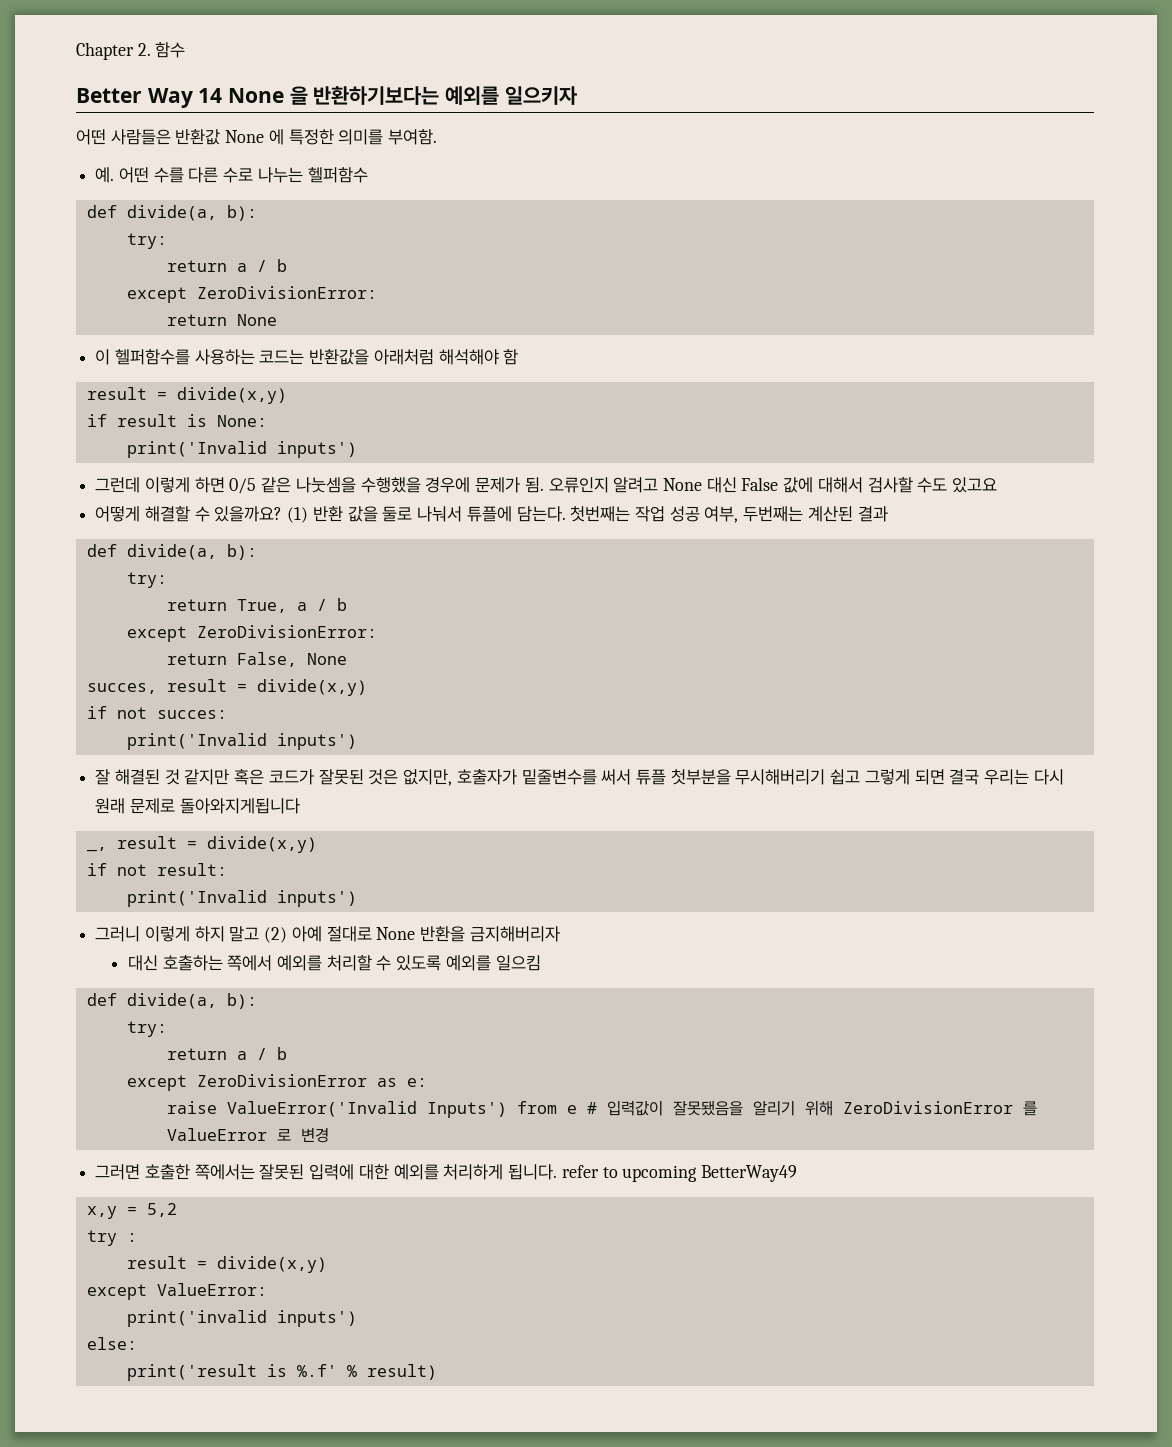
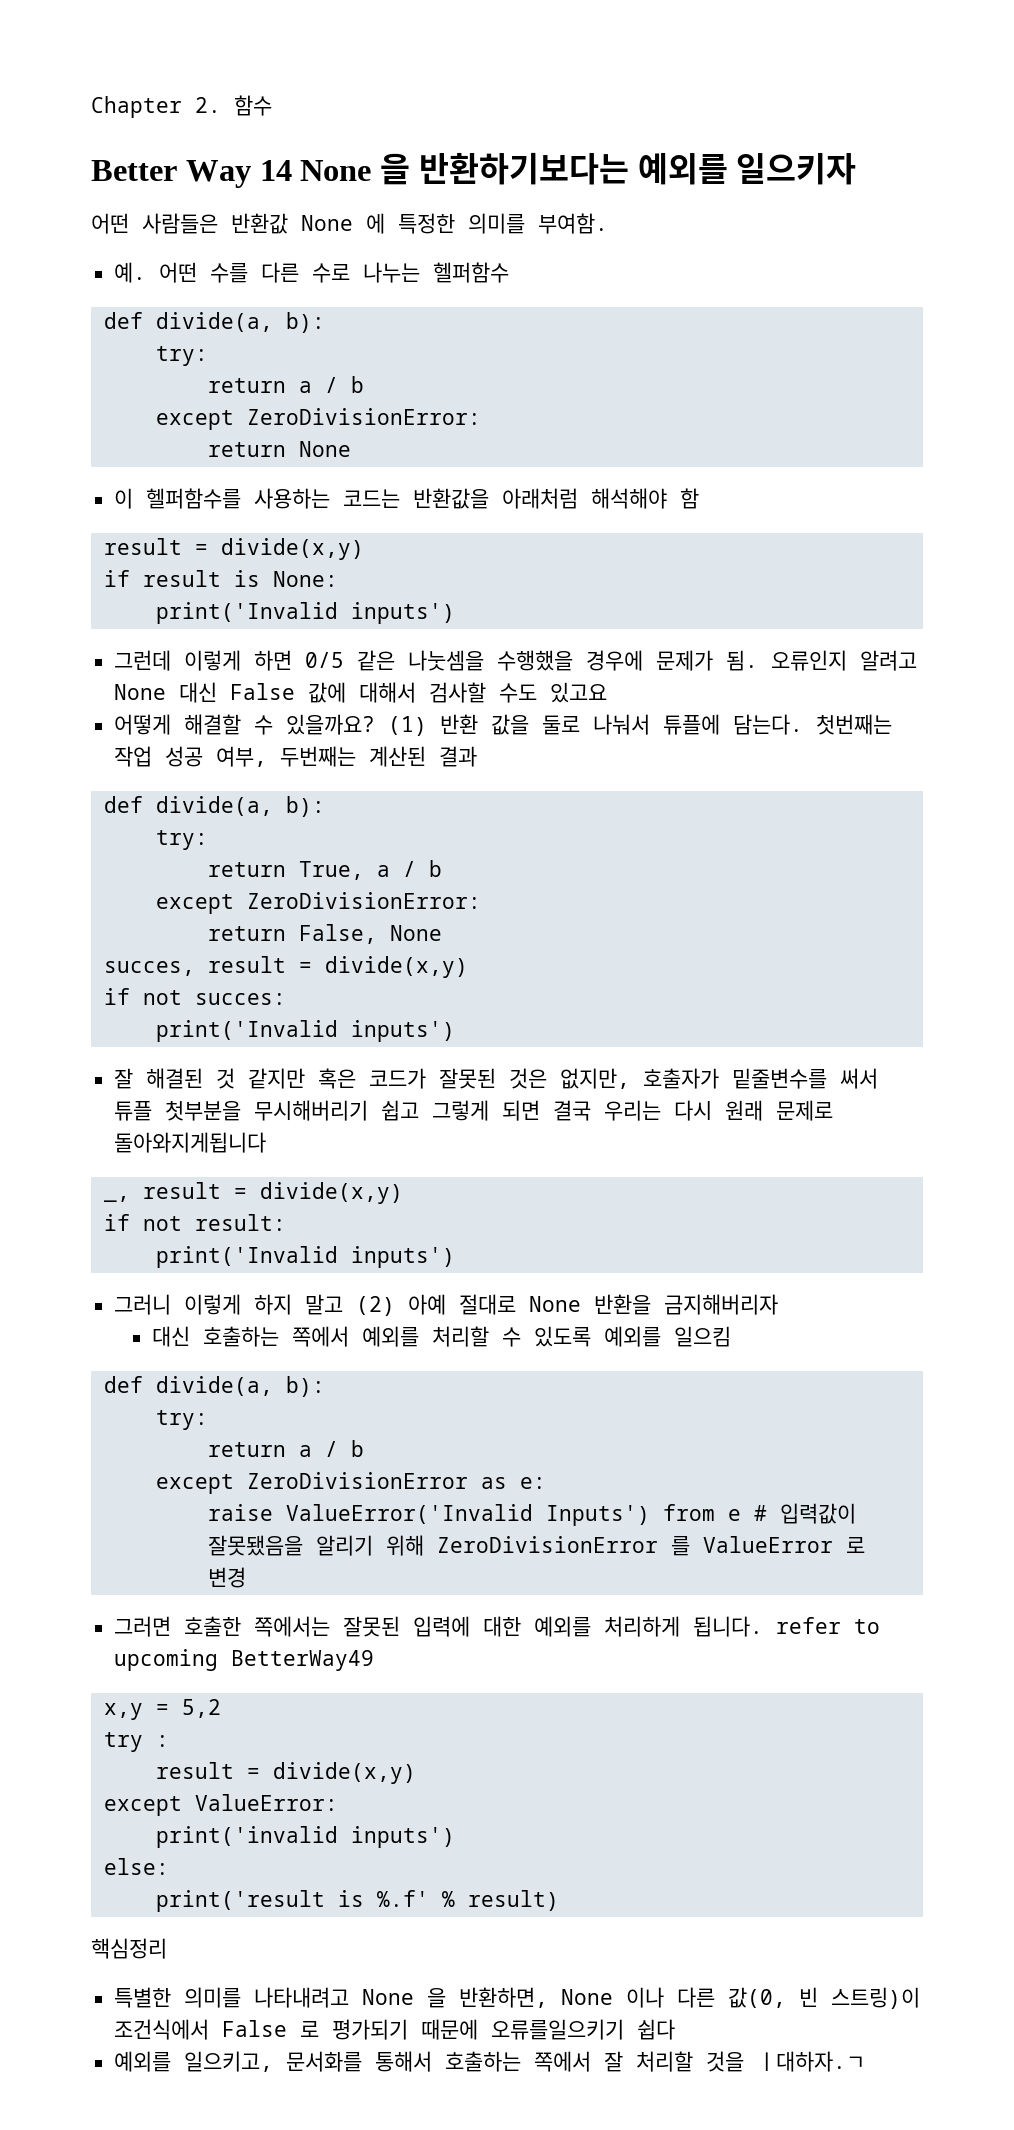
+ 핵심정리
+ 특별한 의미를 나타내려고 None 을 반환하면, None 이나 다른 값(0, 빈 스트링)이 조건식에서 False 로 평가되기 때문에 오류를일으키기 쉽다
+ 예외를 일으키고, 문서화를 통해서 호출하는 쪽에서 잘 처리할 것을 ㅣ대하자.ㄱ

